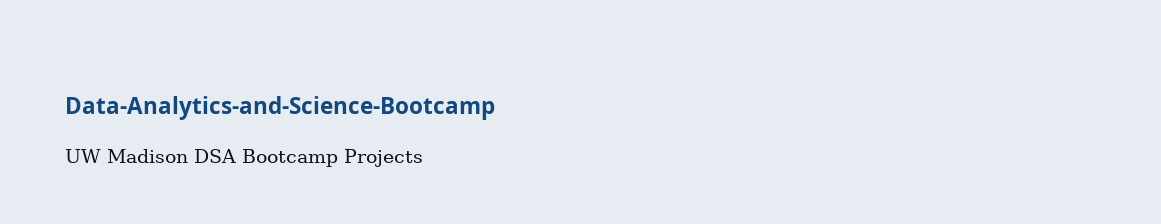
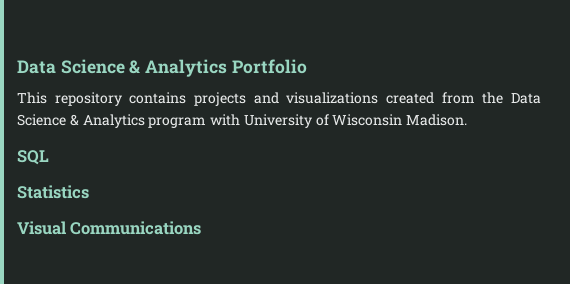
- Data-Analytics-and-Science-Bootcamp
- UW Madison DSA Bootcamp Projects
+ Data Science & Analytics Portfolio
+ This repository contains projects and visualizations created from the Data Science & Analytics program with University of Wisconsin Madison.
+ SQL
+ Statistics
+ Visual Communications

